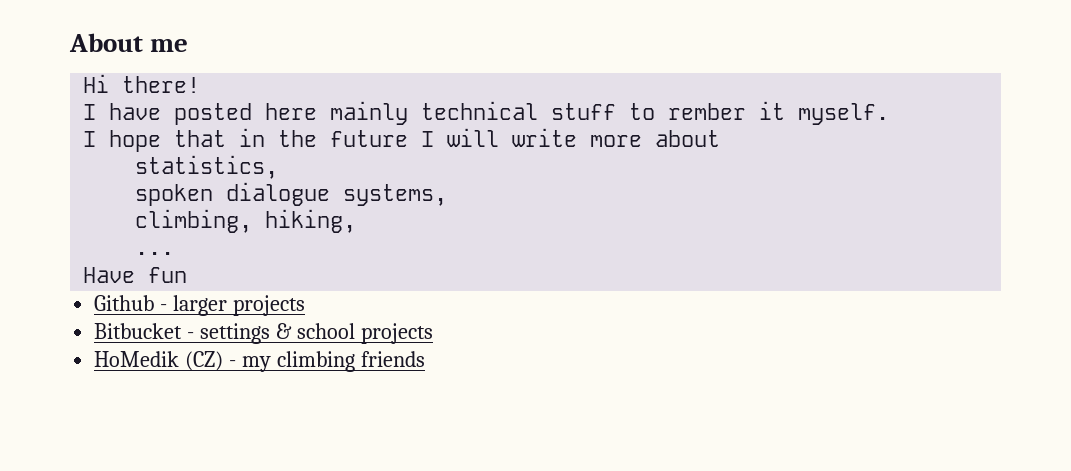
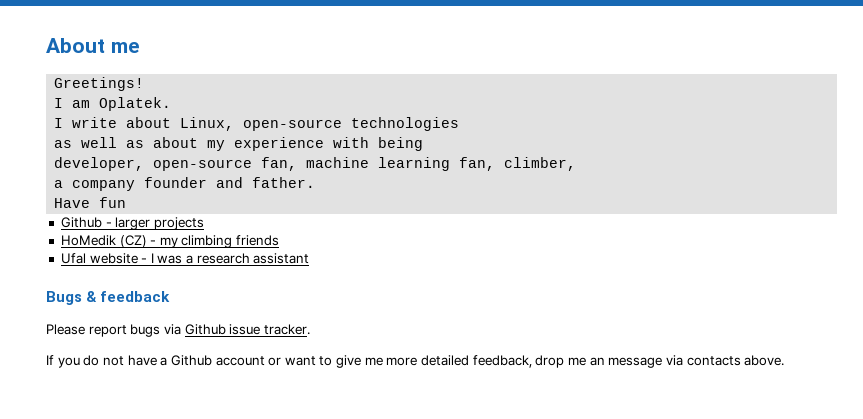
- Hi there!
- I have posted here mainly technical stuff to rember it myself.
- I hope that in the future I will write more about
- statistics,
- spoken dialogue systems,
- climbing, hiking,
- ...
+ Greetings!
+ I am Oplatek.
+ I write about Linux, open-source technologies
+ as well as about my experience with being
+ developer, open-source fan, machine learning fan, climber,
+ a company founder and father.
- Bitbucket - settings & school projects
+ Ufal website - I was a research assistant
+ Bugs & feedback
+ Please report bugs via Github issue tracker.
+ If you do not have a Github account or want to give me more detailed feedback, drop me an message via contacts above.

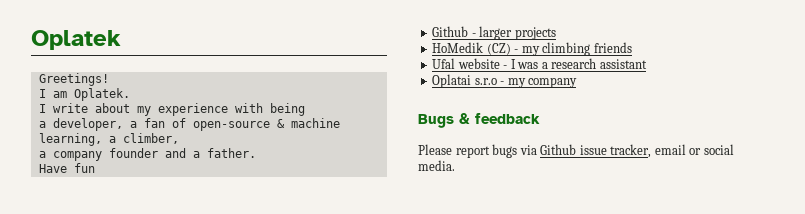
- About me
+ Oplatek
- I write about Linux, open-source technologies
- as well as about my experience with being
- developer, open-source fan, machine learning fan, climber,
+ I write about my experience with being
+ a developer, a fan of open-source & machine learning, a climber,
- a company founder and father.
+ a company founder and a father.
+ Oplatai s.r.o - my company
- Please report bugs via Github issue tracker.
- If you do not have a Github account or want to give me more detailed feedback, drop me an message via contacts above.
+ Please report bugs via Github issue tracker, email or social media.

